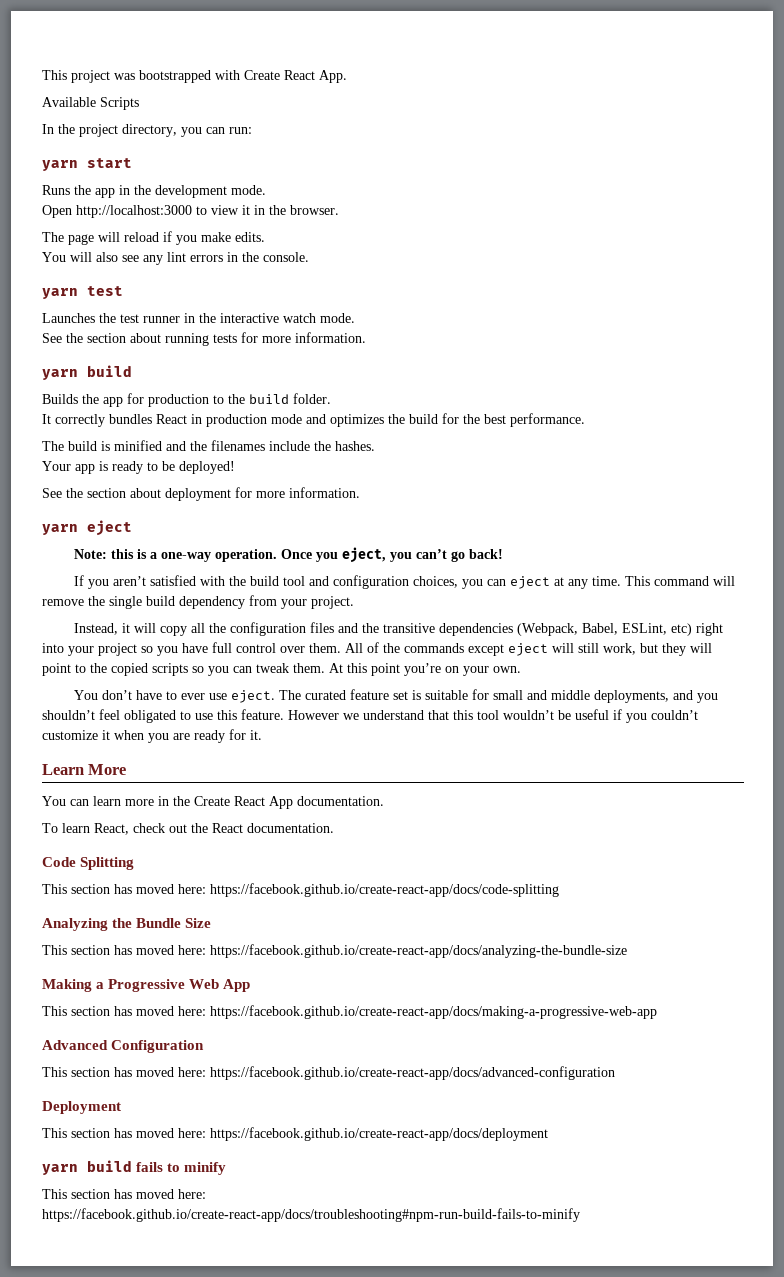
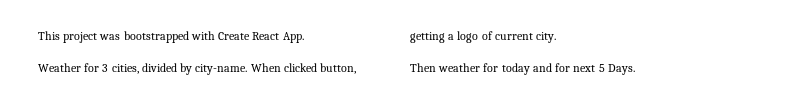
- Available Scripts
- In the project directory, you can run:
- yarn start
- Runs the app in the development mode.
- Open http://localhost:3000 to view it in the browser.
- The page will reload if you make edits.
- You will also see any lint errors in the console.
- yarn test
- Launches the test runner in the interactive watch mode.
- See the section about running tests for more information.
- yarn build
- Builds the app for production to the build folder.
- It correctly bundles React in production mode and optimizes the build for the best performance.
- The build is minified and the filenames include the hashes.
- Your app is ready to be deployed!
- See the section about deployment for more information.
- yarn eject
- Note: this is a one-way operation. Once you eject, you can’t go back!
- If you aren’t satisfied with the build tool and configuration choices, you can eject at any time. This command will remove the single build dependency from your project.
- Instead, it will copy all the configuration files and the transitive dependencies (Webpack, Babel, ESLint, etc) right into your project so you have full control over them. All of the commands except eject will still work, but they will point to the copied scripts so you can tweak them. At this point you’re on your own.
- You don’t have to ever use eject. The curated feature set is suitable for small and middle deployments, and you shouldn’t feel obligated to use this feature. However we understand that this tool wouldn’t be useful if you couldn’t customize it when you are ready for it.
- Learn More
- You can learn more in the Create React App documentation.
- To learn React, check out the React documentation.
- Code Splitting
- This section has moved here: https://facebook.github.io/create-react-app/docs/code-splitting
- Analyzing the Bundle Size
- This section has moved here: https://facebook.github.io/create-react-app/docs/analyzing-the-bundle-size
- Making a Progressive Web App
- This section has moved here: https://facebook.github.io/create-react-app/docs/making-a-progressive-web-app
- Advanced Configuration
- This section has moved here: https://facebook.github.io/create-react-app/docs/advanced-configuration
- Deployment
- This section has moved here: https://facebook.github.io/create-react-app/docs/deployment
- yarn build fails to minify
- This section has moved here: https://facebook.github.io/create-react-app/docs/troubleshooting#npm-run-build-fails-to-minify
+ Weather for 3 cities, divided by city-name. When clicked button, getting a logo of current city.
+ Then weather for today and for next 5 Days.

